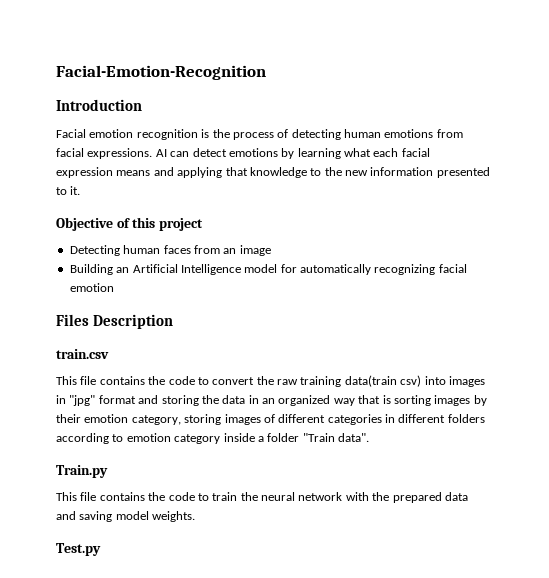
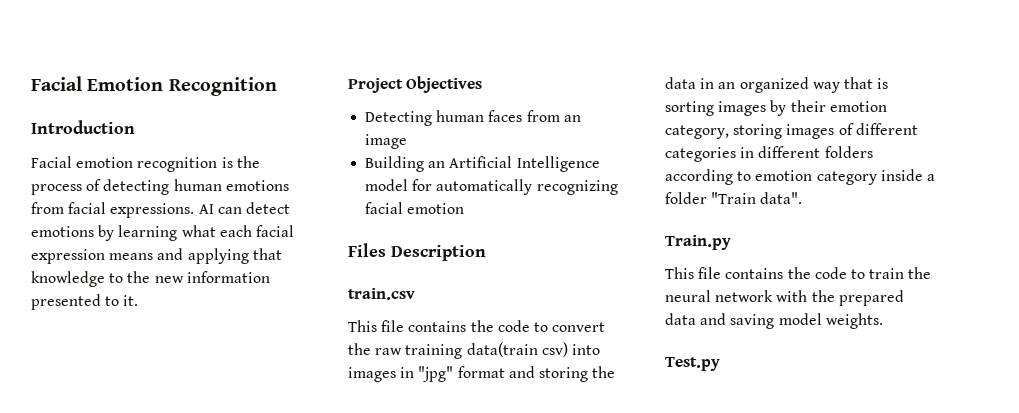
- Facial-Emotion-Recognition
+ Facial Emotion Recognition
- Objective of this project
+ Project Objectives

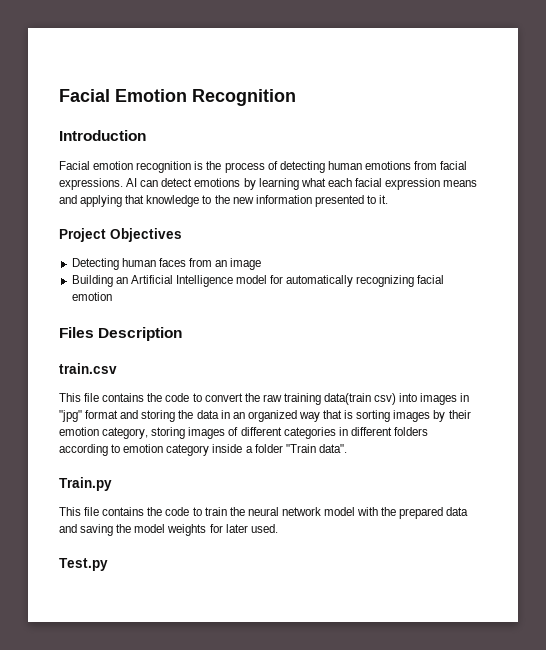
- This file contains the code to train the neural network with the prepared data and saving model weights.
+ This file contains the code to train the neural network model with the prepared data and saving the model weights for later used.

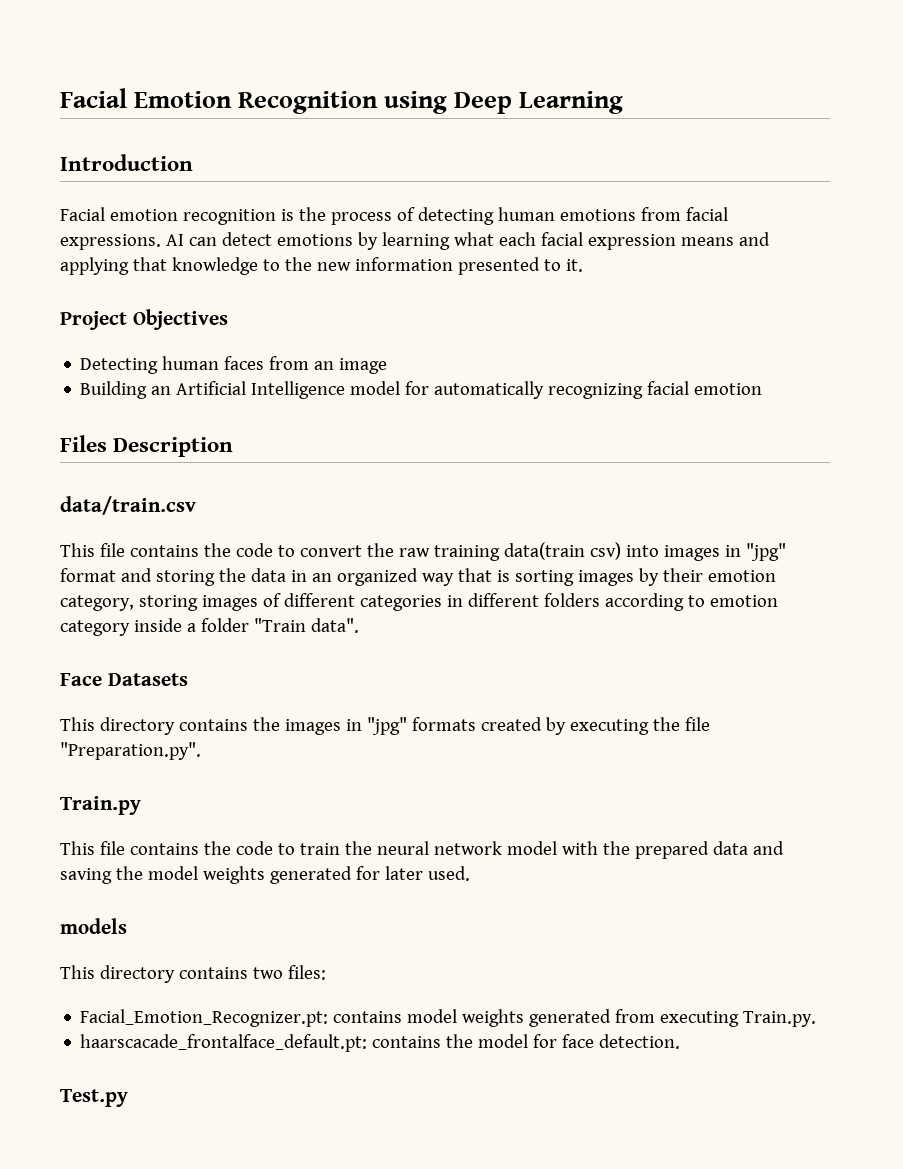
- Facial Emotion Recognition
+ Facial Emotion Recognition using Deep Learning
- train.csv
+ data/train.csv
+ Face Datasets
+ This directory contains the images in "jpg" formats created by executing the file "Preparation.py".
- This file contains the code to train the neural network model with the prepared data and saving the model weights for later used.
+ This file contains the code to train the neural network model with the prepared data and saving the model weights generated for later used.
+ models
+ This directory contains two files:
+ Facial_Emotion_Recognizer.pt: contains model weights generated from executing Train.py.
+ haarscacade_frontalface_default.pt: contains the model for face detection.

